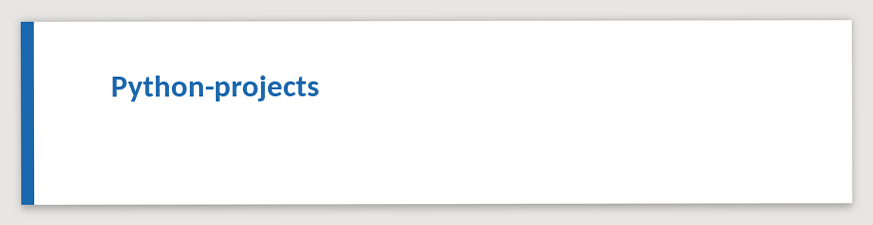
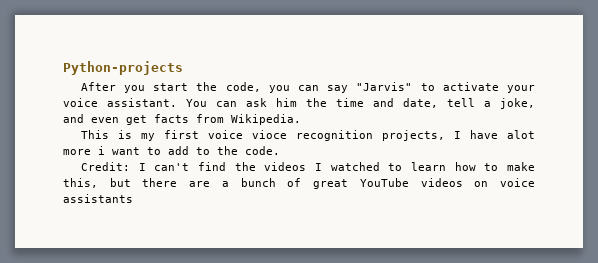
+ After you start the code, you can say "Jarvis" to activate your voice assistant. You can ask him the time and date, tell a joke, and even get facts from Wikipedia.
+ This is my first voice vioce recognition projects, I have alot more i want to add to the code.
+ Credit: I can't find the videos I watched to learn how to make this, but there are a bunch of great YouTube videos on voice assistants

